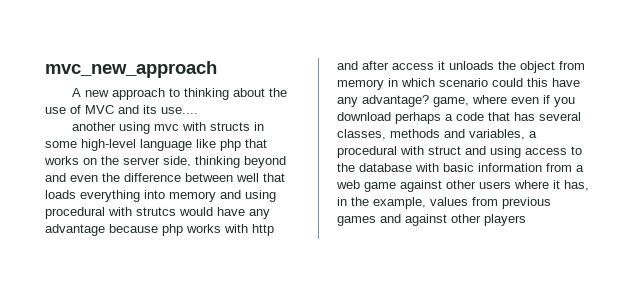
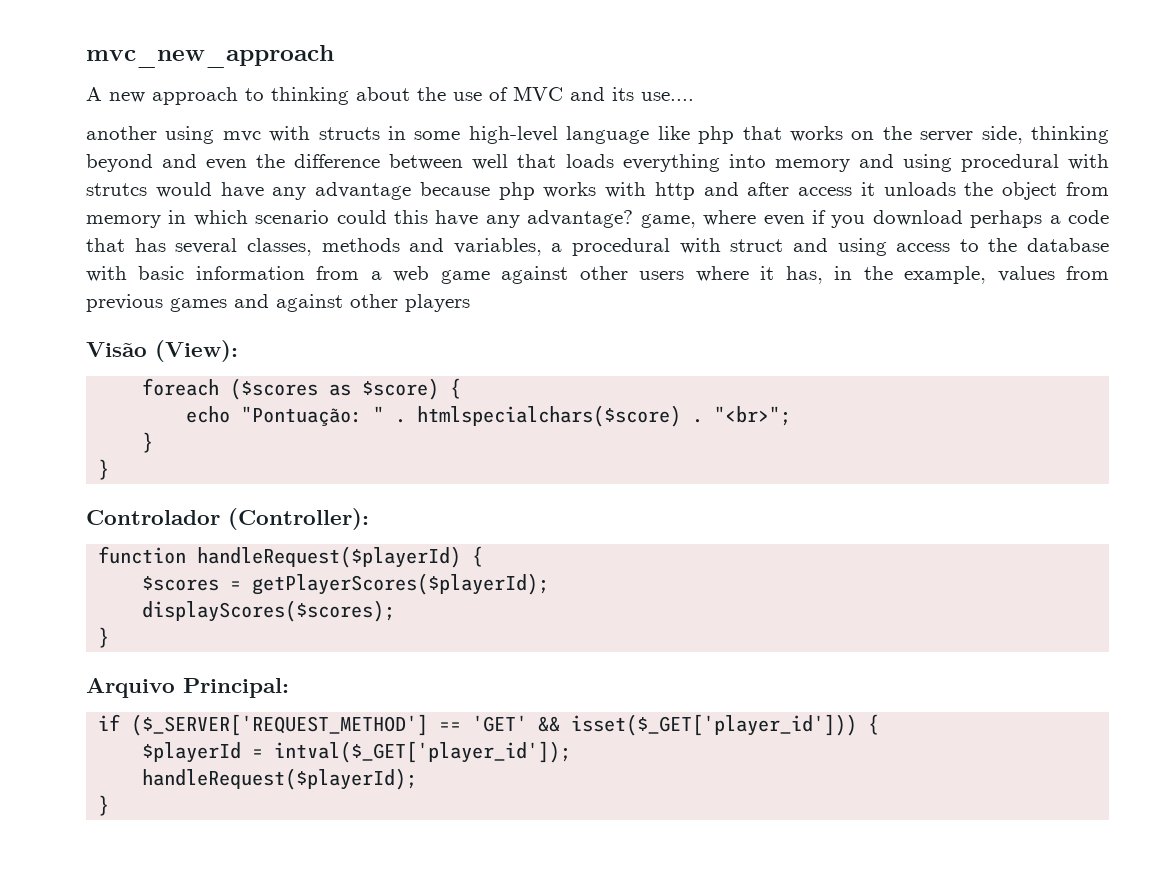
+ Visão (View):
+ foreach ($scores as $score) {
+ echo "Pontuação: " . htmlspecialchars($score) . "<br>";
+ }
+ }
+ Controlador (Controller):
+ function handleRequest($playerId) {
+ $scores = getPlayerScores($playerId);
+ displayScores($scores);
+ }
+ Arquivo Principal:
+ if ($_SERVER['REQUEST_METHOD'] == 'GET' && isset($_GET['player_id'])) {
+ $playerId = intval($_GET['player_id']);
+ handleRequest($playerId);
+ }

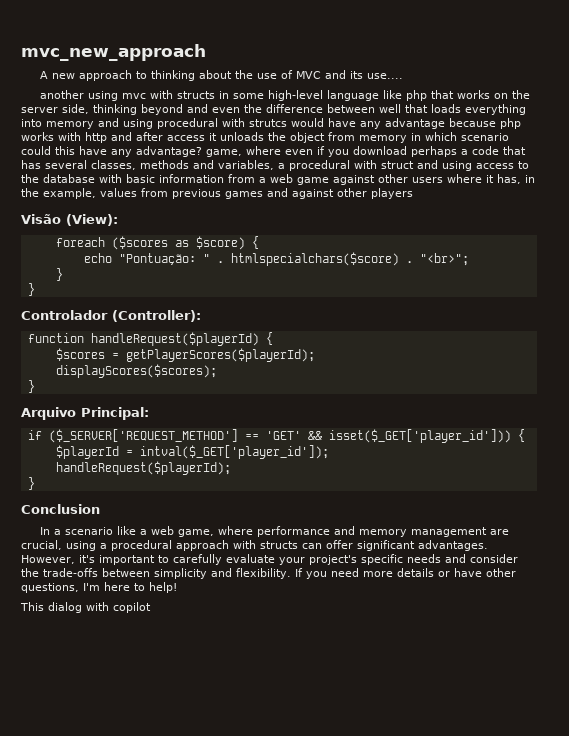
+ Conclusion
+ In a scenario like a web game, where performance and memory management are crucial, using a procedural approach with structs can offer significant advantages. However, it's important to carefully evaluate your project's specific needs and consider the trade-offs between simplicity and flexibility. If you need more details or have other questions, I'm here to help!
+ This dialog with copilot

